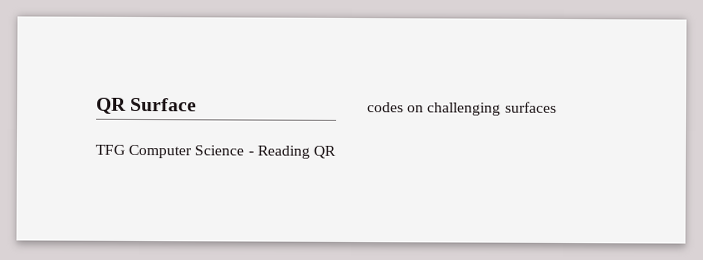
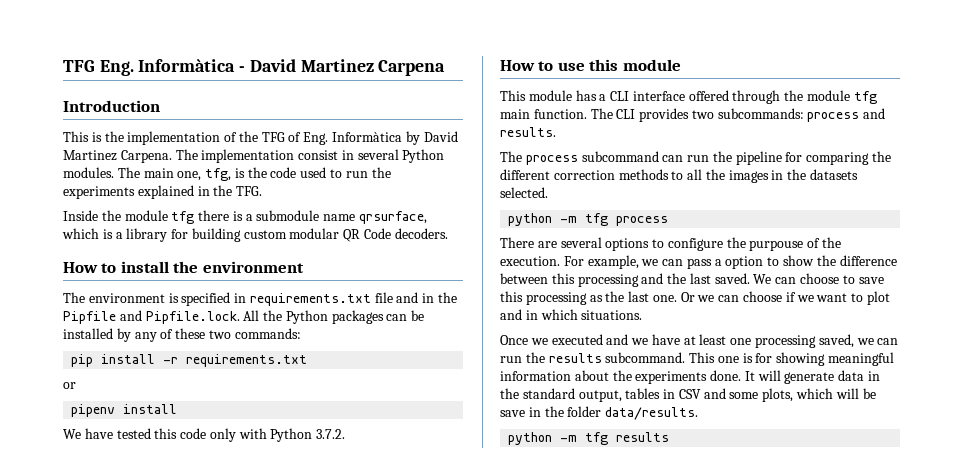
- QR Surface
- TFG Computer Science - Reading QR codes on challenging surfaces
+ TFG Eng. Informàtica - David Martinez Carpena
+ Introduction
+ This is the implementation of the TFG of Eng. Informàtica by David Martinez Carpena. The implementation consist in several Python modules. The main one, tfg, is the code used to run the experiments explained in the TFG.
+ Inside the module tfg there is a submodule name qrsurface, which is a library for building custom modular QR Code decoders.
+ How to install the environment
+ The environment is specified in requirements.txt file and in the Pipfile and Pipfile.lock. All the Python packages can be installed by any of these two commands:
+ pip install -r requirements.txt
+ or
+ pipenv install
+ We have tested this code only with Python 3.7.2.
+ How to use this module
+ This module has a CLI interface offered through the module tfg main function. The CLI provides two subcommands: process and results.
+ The process subcommand can run the pipeline for comparing the different correction methods to all the images in the datasets selected.
+ python -m tfg process
+ There are several options to configure the purpouse of the execution. For example, we can pass a option to show the difference between this processing and the last saved. We can choose to save this processing as the last one. Or we can choose if we want to plot and in which situations.
+ Once we executed and we have at least one processing saved, we can run the results subcommand. This one is for showing meaningful information about the experiments done. It will generate data in the standard output, tables in CSV and some plots, which will be save in the folder data/results.
+ python -m tfg results

